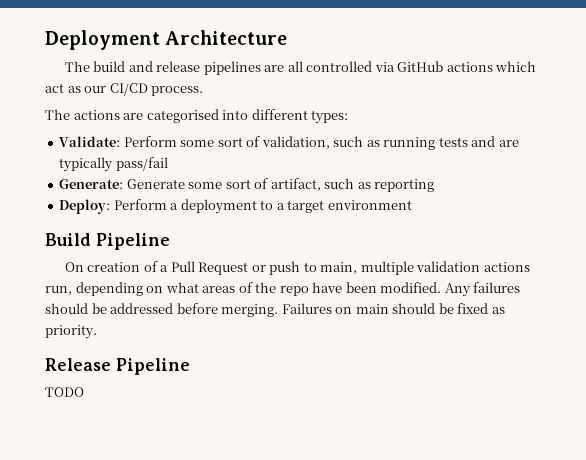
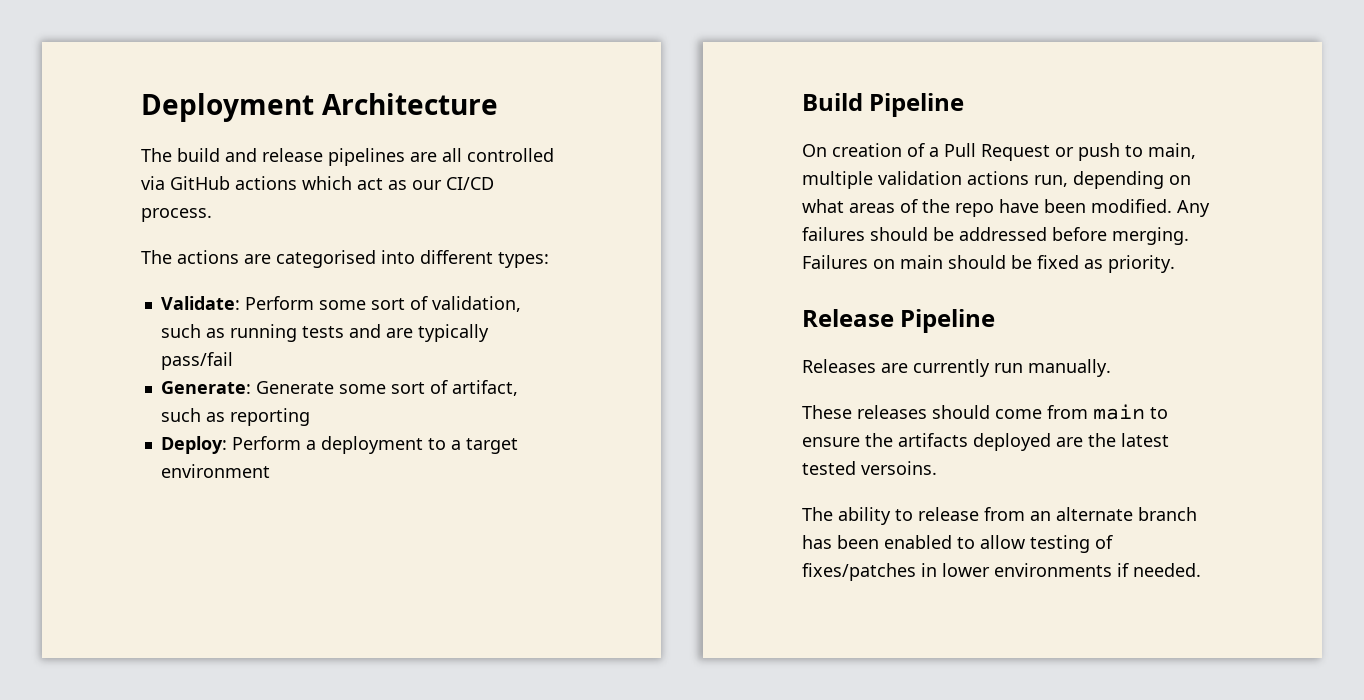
- TODO
+ Releases are currently run manually.
+ These releases should come from main to ensure the artifacts deployed are the latest tested versoins.
+ The ability to release from an alternate branch has been enabled to allow testing of fixes/patches in lower environments if needed.

